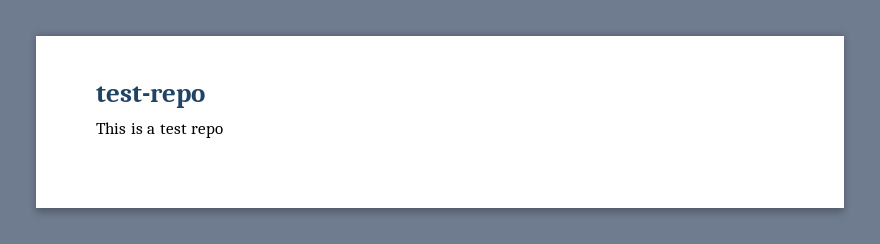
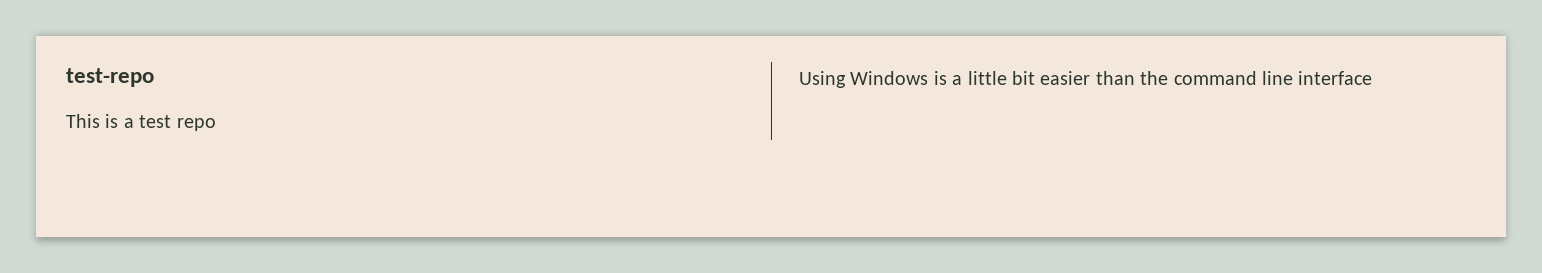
+ Using Windows is a little bit easier than the command line interface

